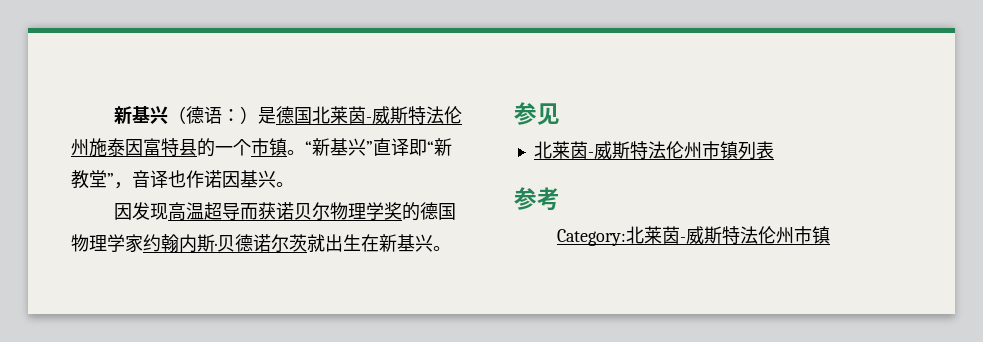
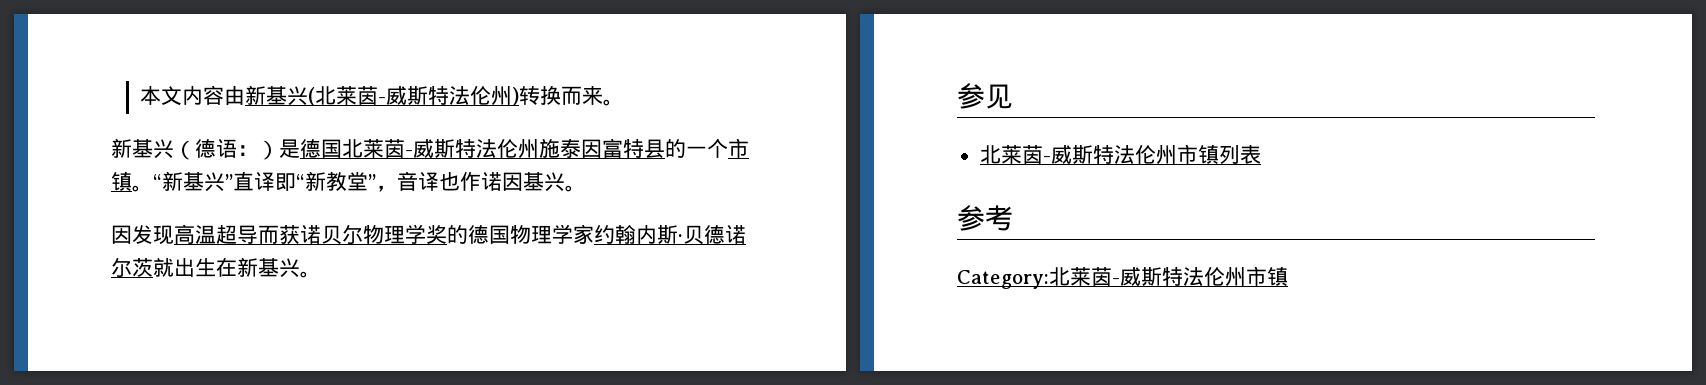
+ 本文内容由新基兴(北莱茵-威斯特法伦州)转换而来。

